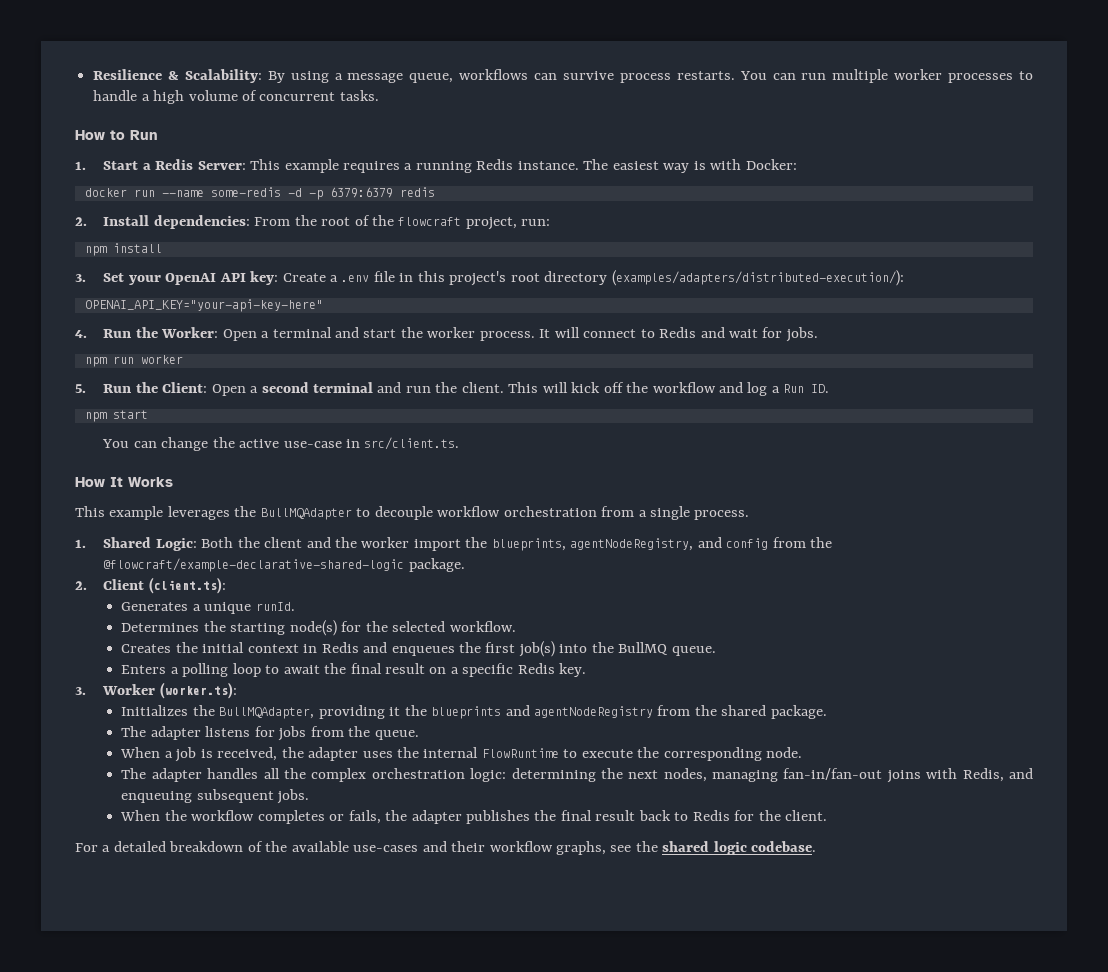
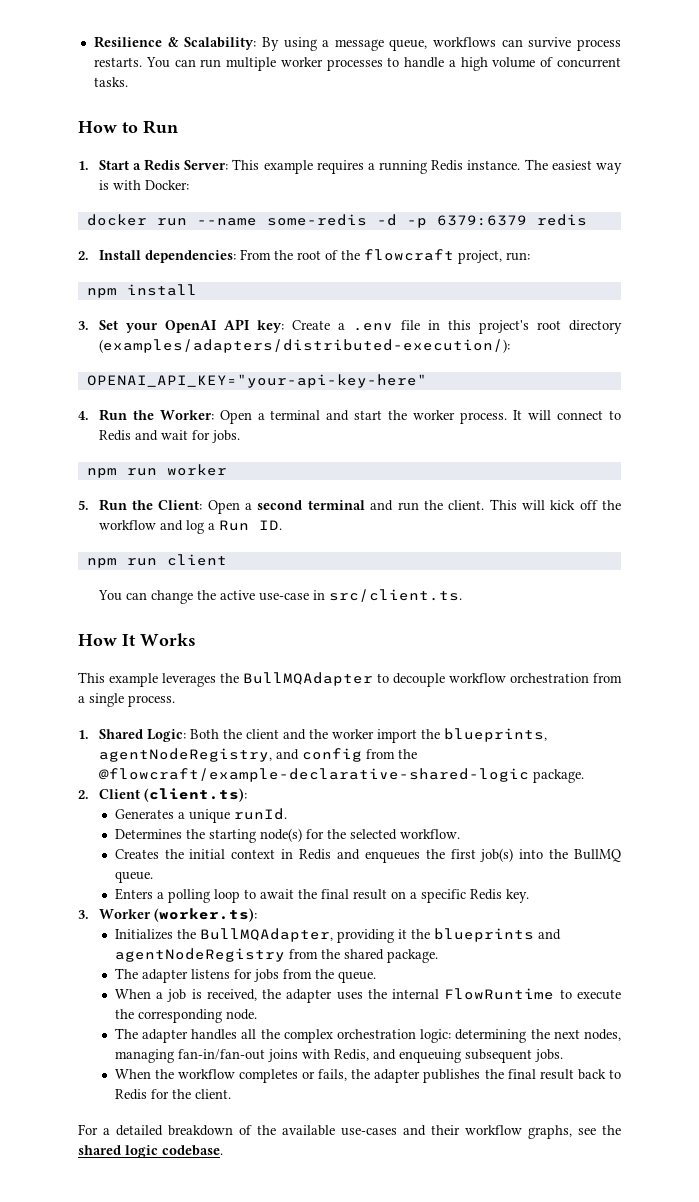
- npm start
+ npm run client

